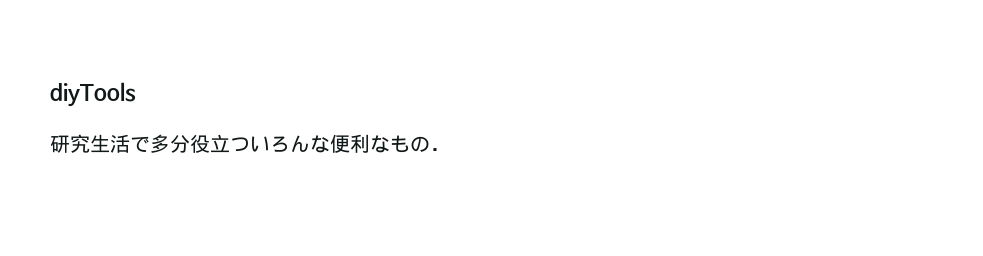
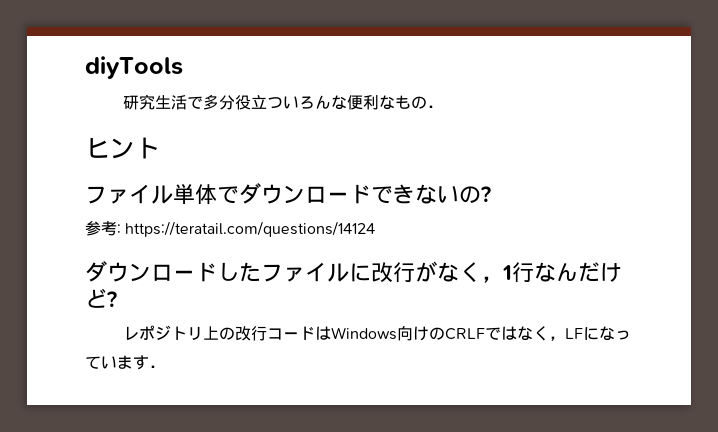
+ ヒント
+ ファイル単体でダウンロードできないの?
+ 参考: https://teratail.com/questions/14124
+ ダウンロードしたファイルに改行がなく，1行なんだけど?
+ レポジトリ上の改行コードはWindows向けのCRLFではなく，LFになっています．

